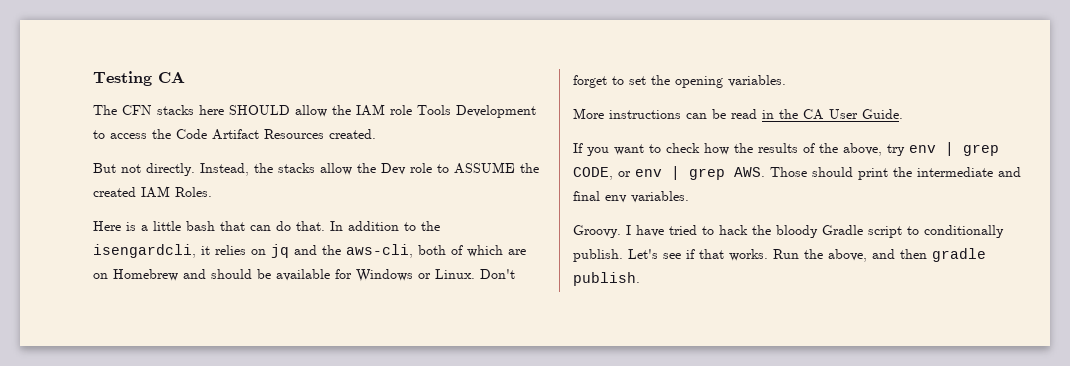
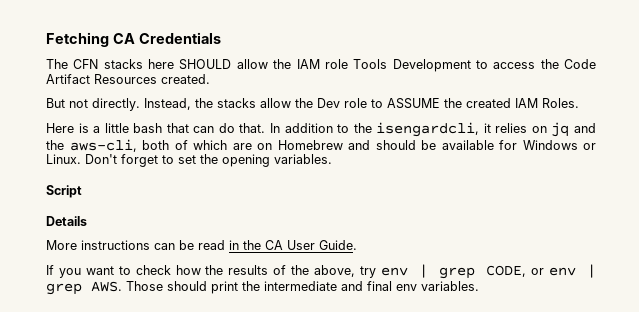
- Testing CA
+ Fetching CA Credentials
+ Script
+ Details
- Groovy. I have tried to hack the bloody Gradle script to conditionally publish. Let's see if that works. Run the above, and then gradle publish.

